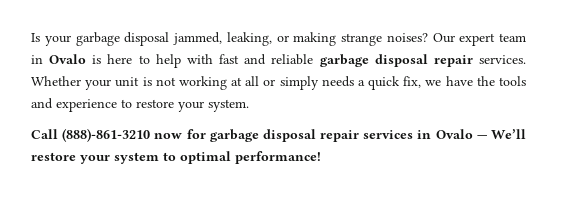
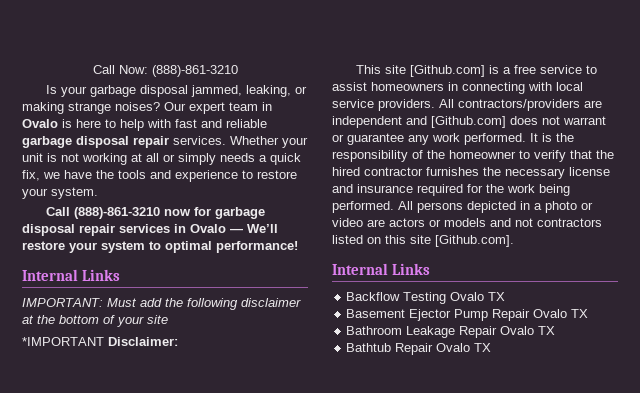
+ Call Now: (888)-861-3210
  Call (888)-861-3210 now for garbage disposal repair services in Ovalo — We’ll restore your system to optimal performance!
+ Internal Links
+ IMPORTANT: Must add the following disclaimer at the bottom of your site
+ *IMPORTANT Disclaimer:
+ This site [Github.com] is a free service to assist homeowners in connecting with local service providers. All contractors/providers are independent and [Github.com] does not warrant or guarantee any work performed. It is the responsibility of the homeowner to verify that the hired contractor furnishes the necessary license and insurance required for the work being performed. All persons depicted in a photo or video are actors or models and not contractors listed on this site [Github.com].
+ Internal Links
+ Backflow Testing Ovalo TX
+ Basement Ejector Pump Repair Ovalo TX
+ Bathroom Leakage Repair Ovalo TX
+ Bathtub Repair Ovalo TX

